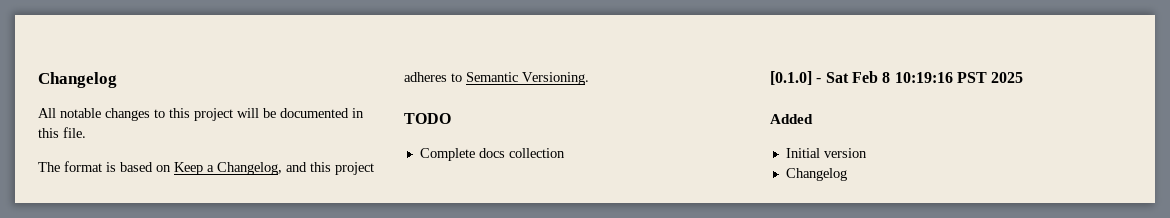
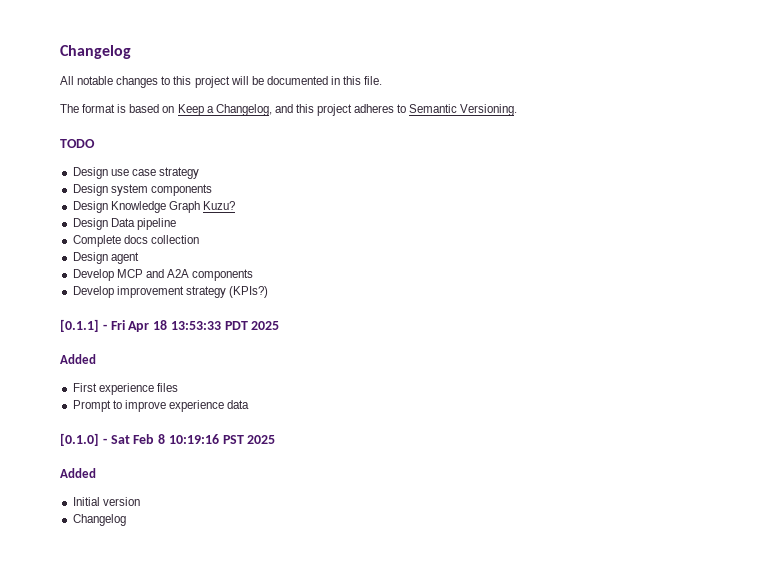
+ Design use case strategy
+ Design system components
+ Design Knowledge Graph Kuzu?
+ Design Data pipeline
  Complete docs collection
+ Design agent
+ Develop MCP and A2A components
+ Develop improvement strategy (KPIs?)
+ [0.1.1] - Fri Apr 18 13:53:33 PDT 2025
+ Added
+ First experience files
+ Prompt to improve experience data

